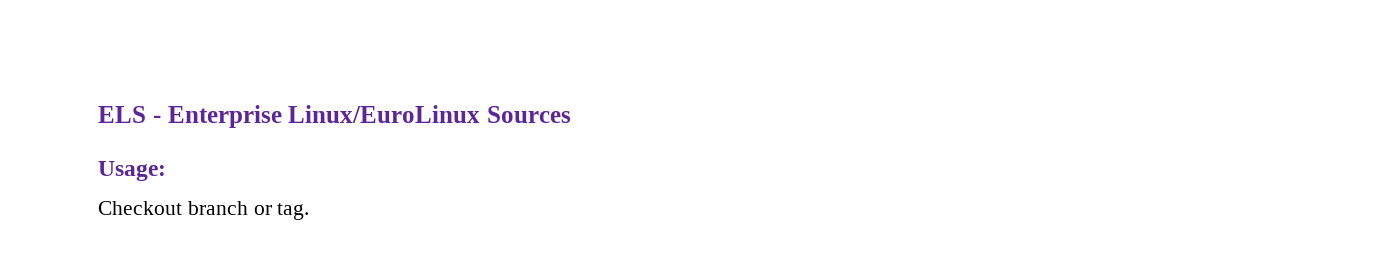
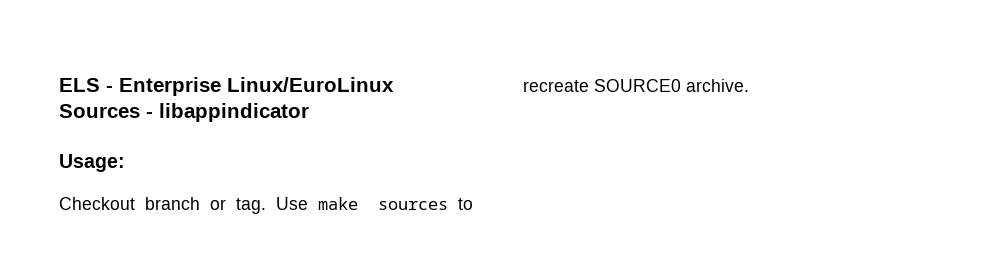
- ELS - Enterprise Linux/EuroLinux Sources
+ ELS - Enterprise Linux/EuroLinux Sources - libappindicator
+ Use make sources to recreate SOURCE0 archive.

